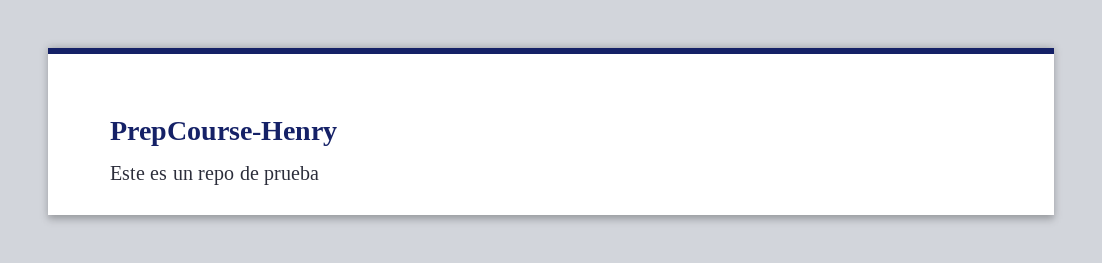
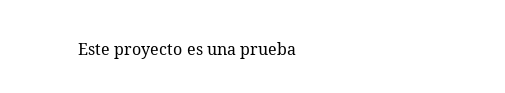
- PrepCourse-Henry
- Este es un repo de prueba
+ Este proyecto es una prueba

